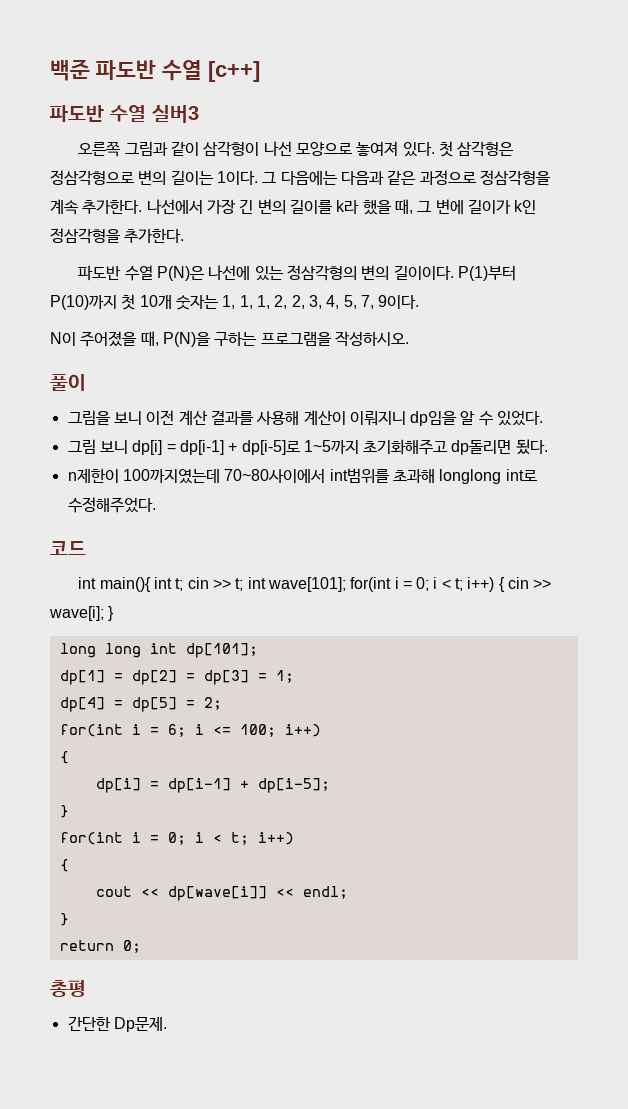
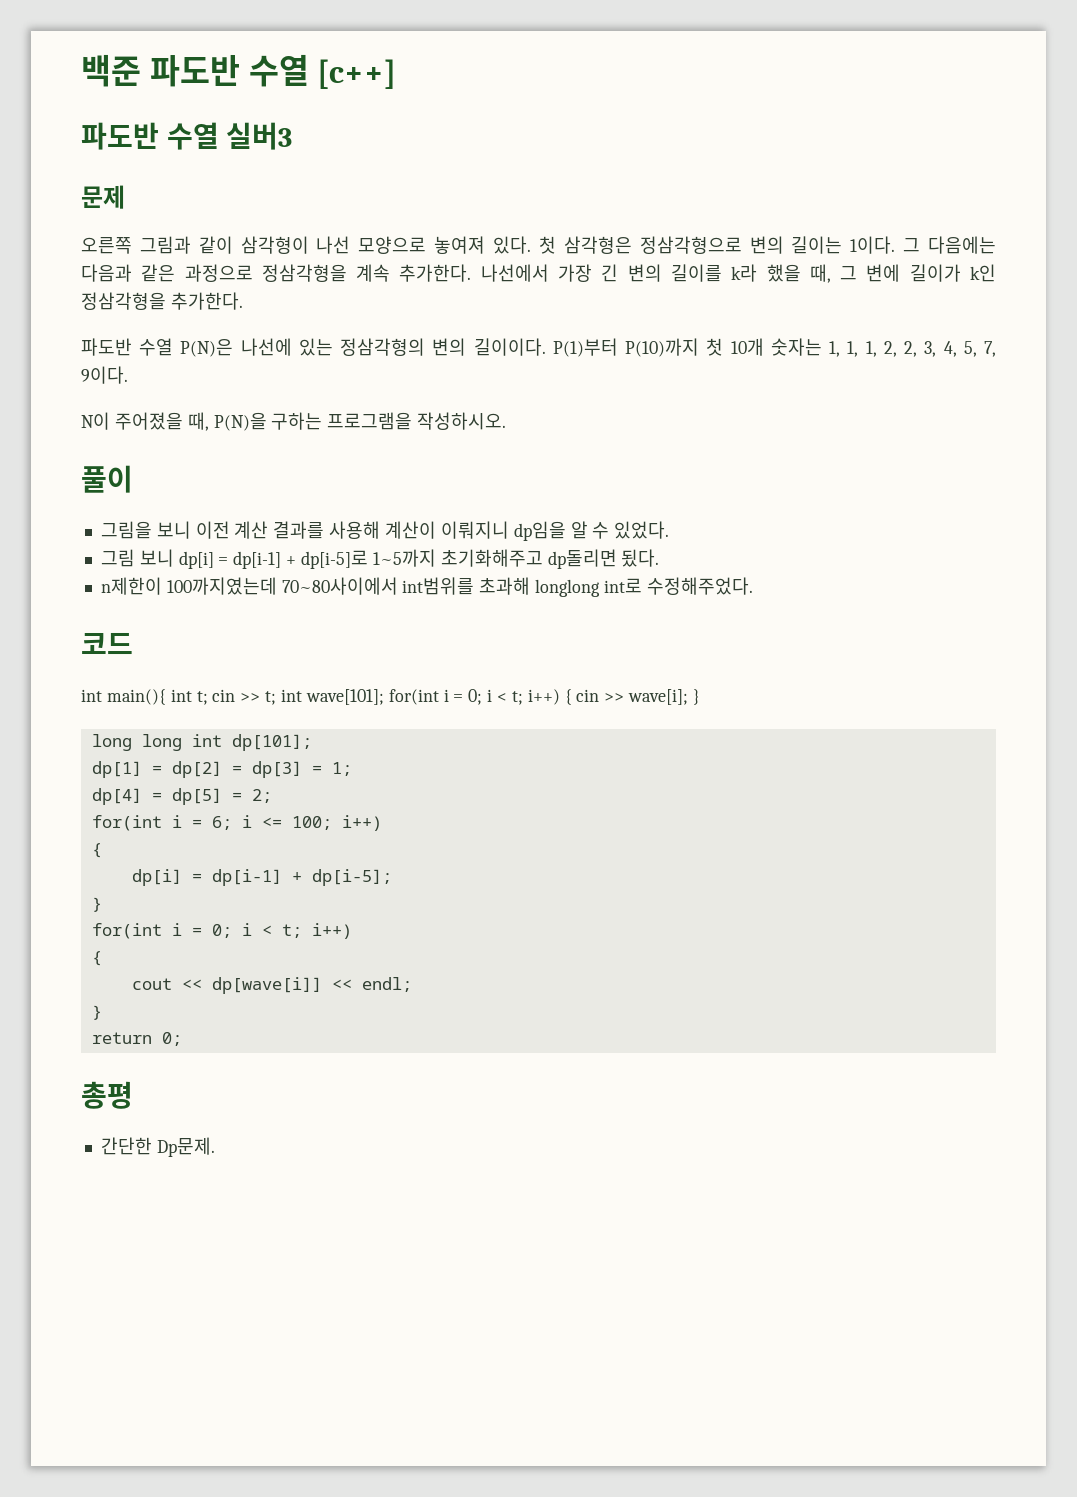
+ 문제

